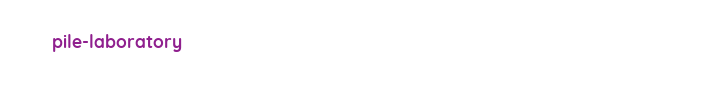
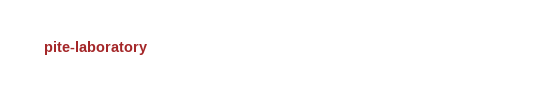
- pile-laboratory
+ pite-laboratory

